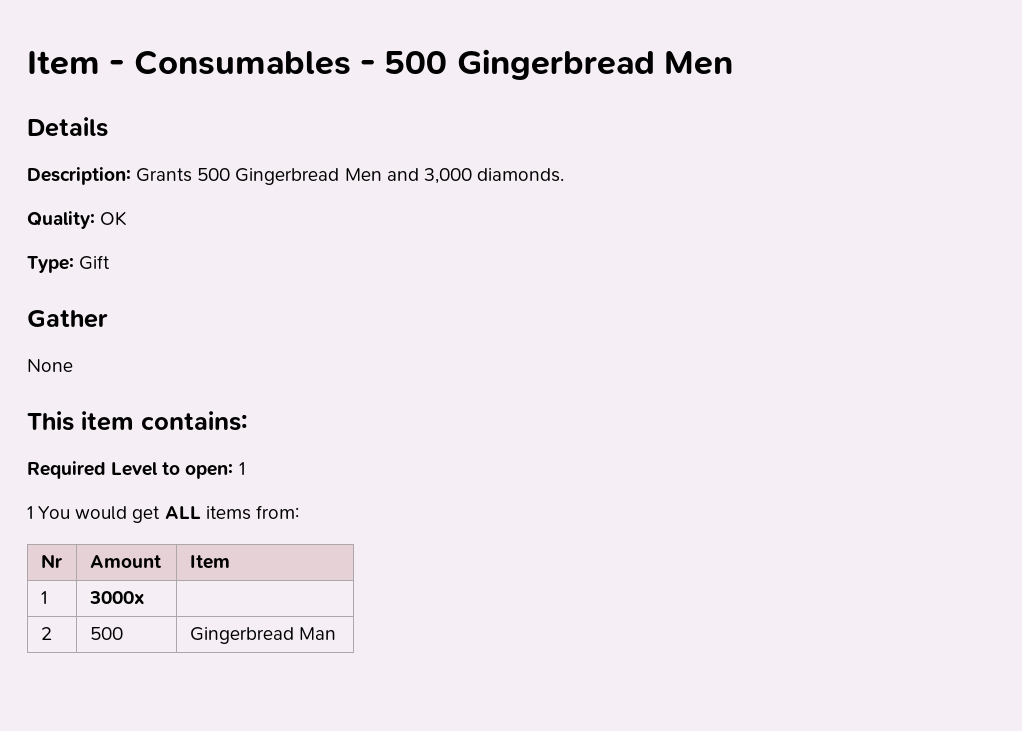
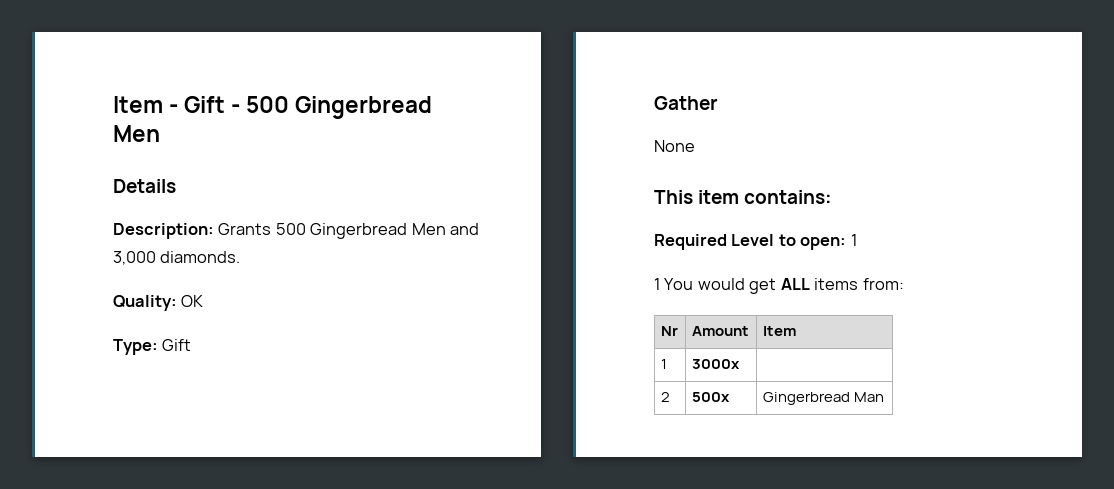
- Item - Consumables - 500 Gingerbread Men
+ Item - Gift - 500 Gingerbread Men
- 2 | 500 | Gingerbread Man
+ 2 | 500x | Gingerbread Man

